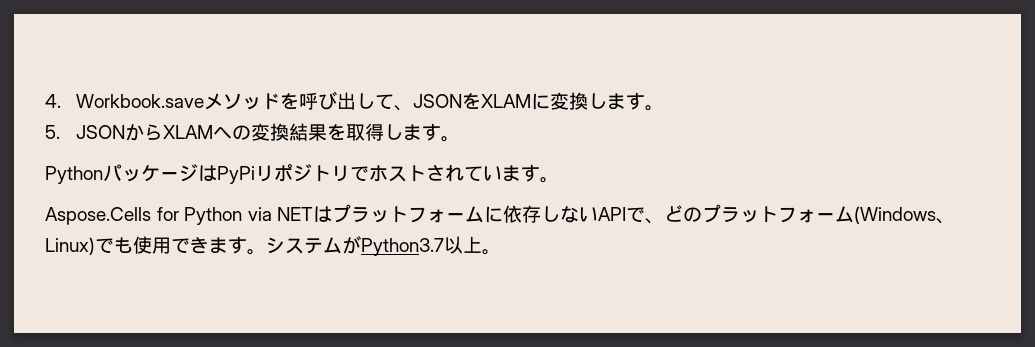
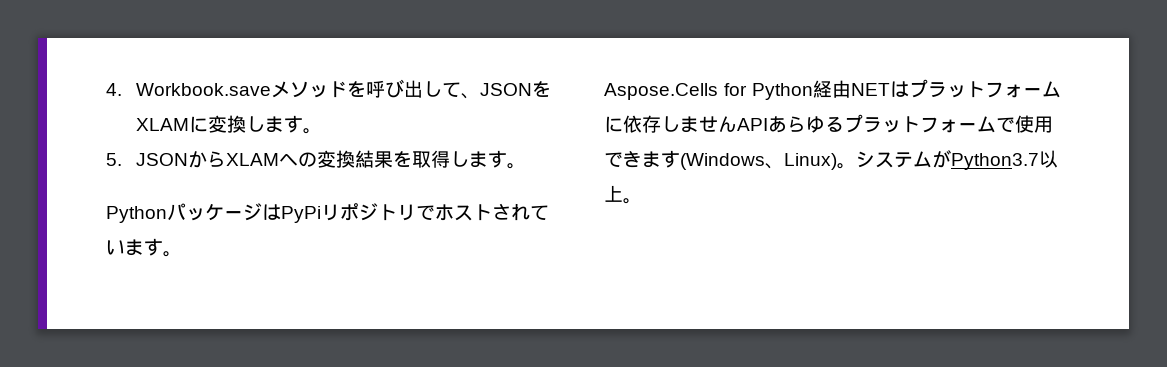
- Aspose.Cells for Python via NETはプラットフォームに依存しないAPIで、どのプラットフォーム(Windows、Linux)でも使用できます。
+ Aspose.Cells for Python経由NETはプラットフォームに依存しませんAPIあらゆるプラットフォームで使用できます(Windows、Linux)。

